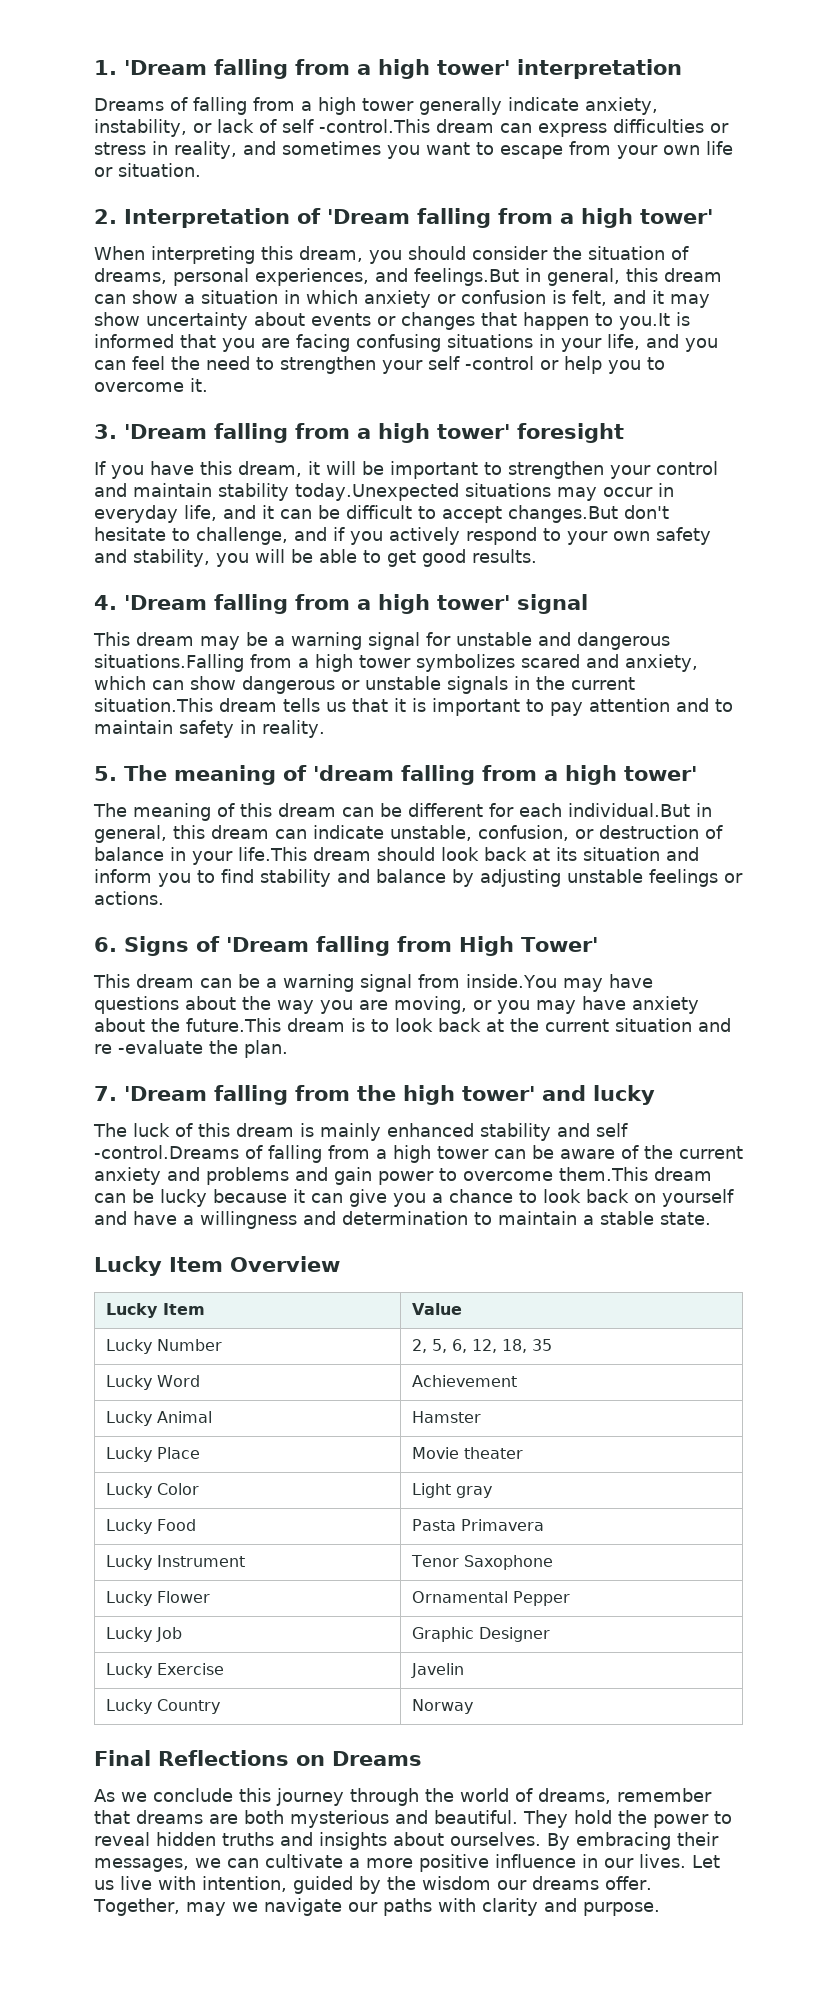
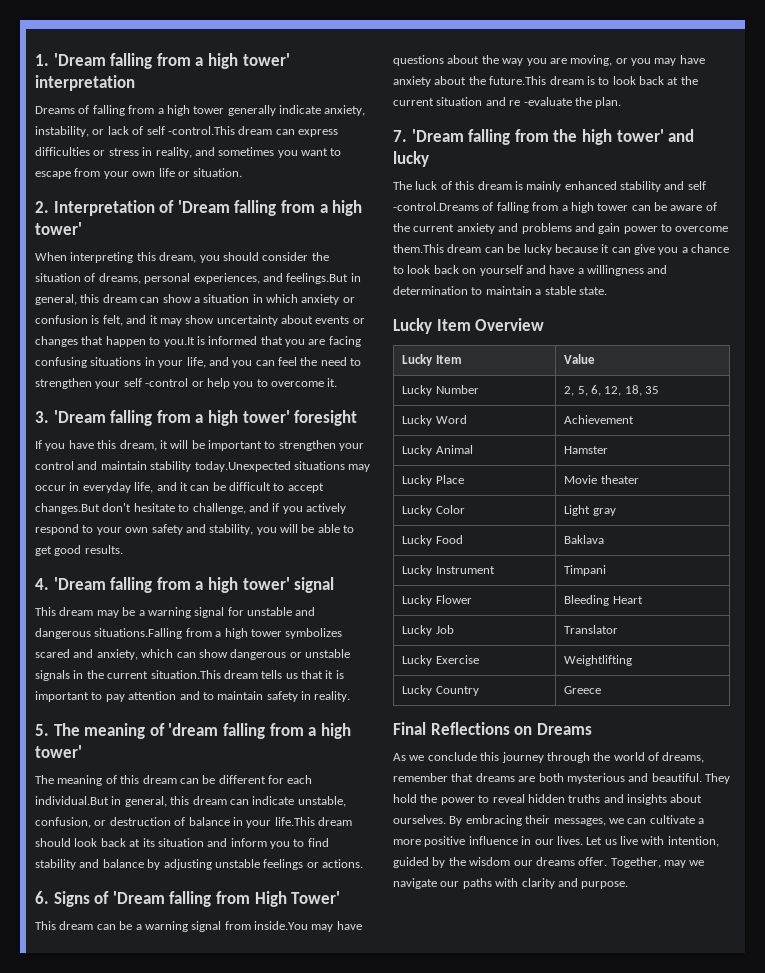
- Lucky Food | Pasta Primavera
+ Lucky Food | Baklava
- Lucky Instrument | Tenor Saxophone
+ Lucky Instrument | Timpani
- Lucky Flower | Ornamental Pepper
+ Lucky Flower | Bleeding Heart
- Lucky Job | Graphic Designer
+ Lucky Job | Translator
- Lucky Exercise | Javelin
+ Lucky Exercise | Weightlifting
- Lucky Country | Norway
+ Lucky Country | Greece

